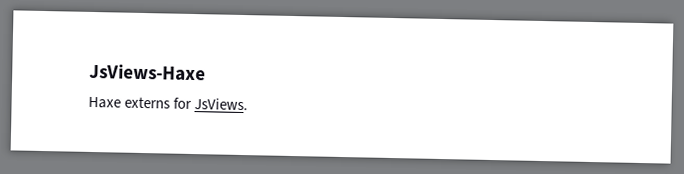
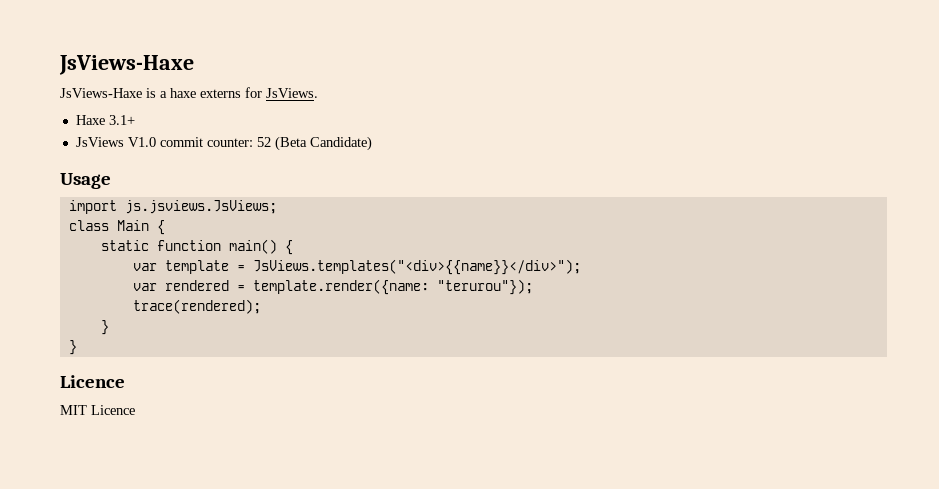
- Haxe externs for JsViews.
+ JsViews-Haxe is a haxe externs for JsViews.
+ Haxe 3.1+
+ JsViews V1.0 commit counter: 52 (Beta Candidate)
+ Usage
+ import js.jsviews.JsViews;
+ class Main {
+ static function main() {
+ var template = JsViews.templates("<div>{{name}}</div>");
+ var rendered = template.render({name: "terurou"});
+ trace(rendered);
+ }
+ }
+ Licence
+ MIT Licence

